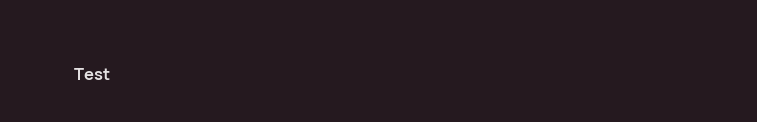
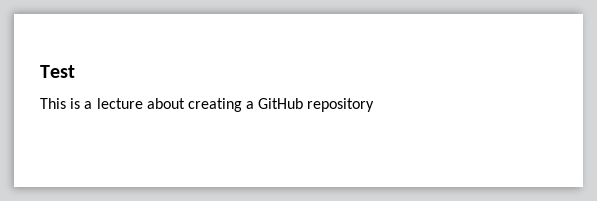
+ This is a lecture about creating a GitHub repository

